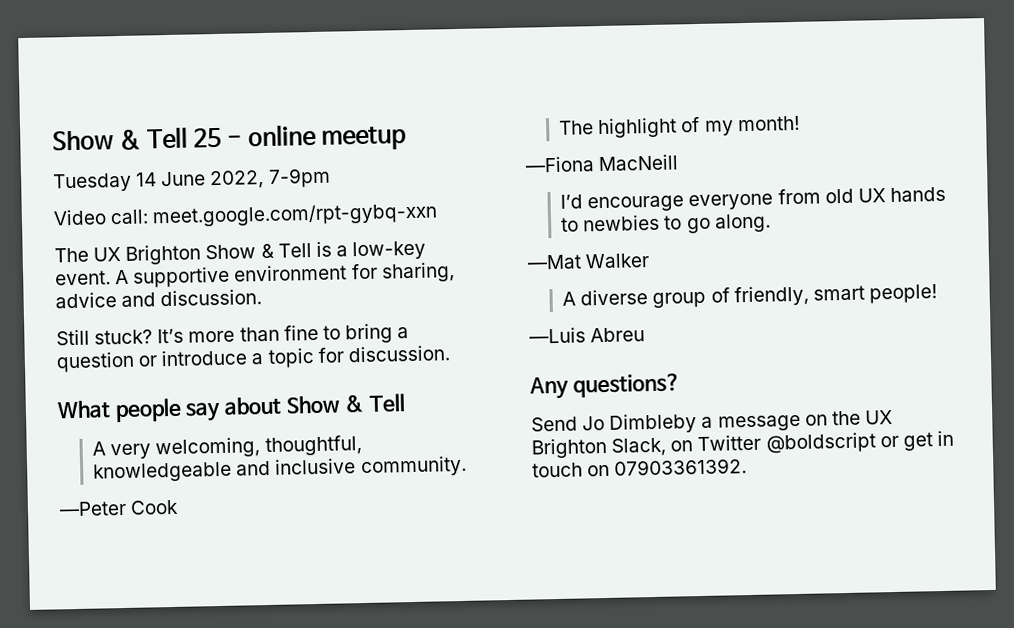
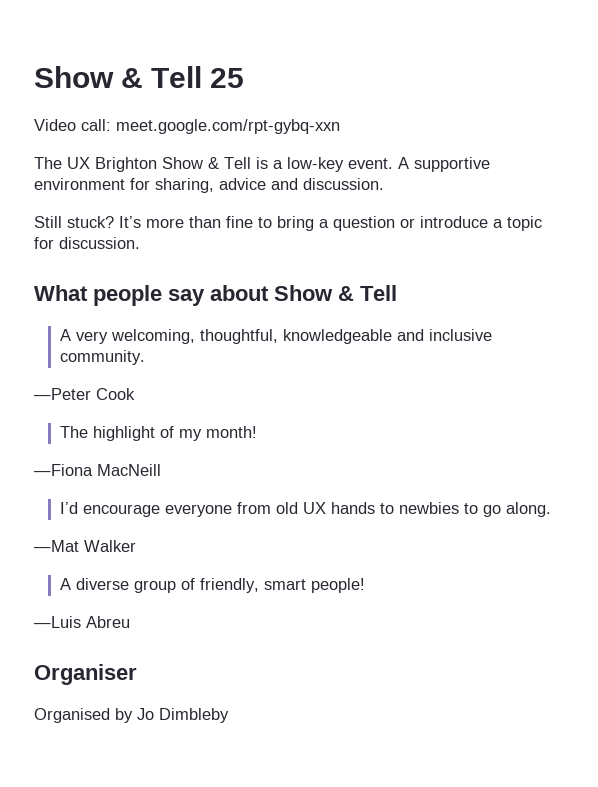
- Show & Tell 25 - online meetup
- Tuesday 14 June 2022, 7-9pm
+ Show & Tell 25
- Any questions?
- Send Jo Dimbleby a message on the UX Brighton Slack, on Twitter @boldscript or get in touch on 07903361392.
+ Organiser
+ Organised by Jo Dimbleby

